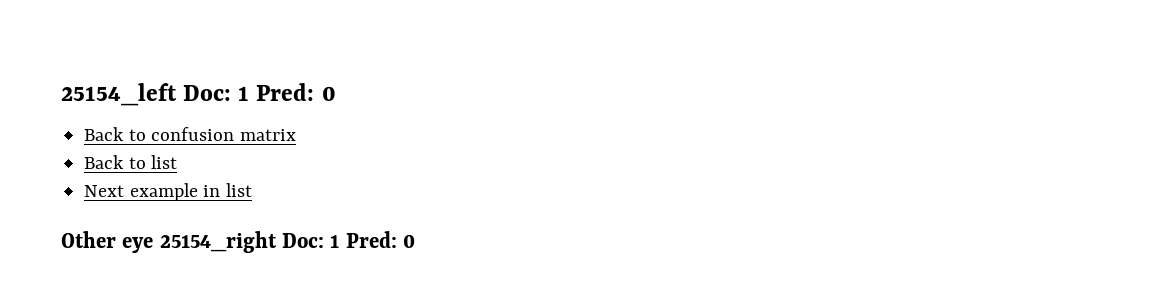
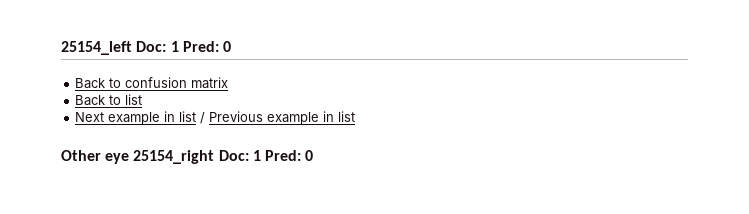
- Next example in list
+ Next example in list / Previous example in list

